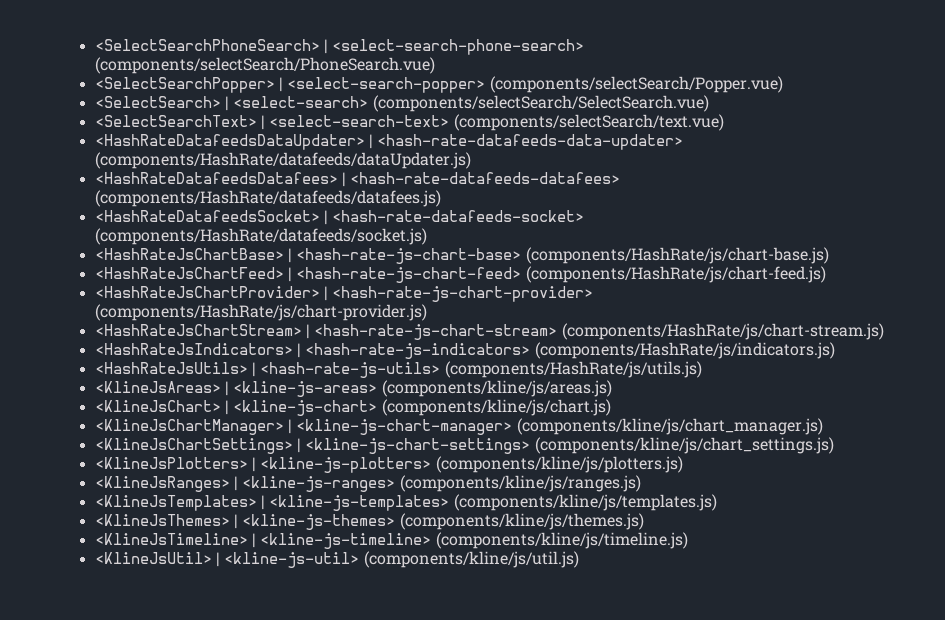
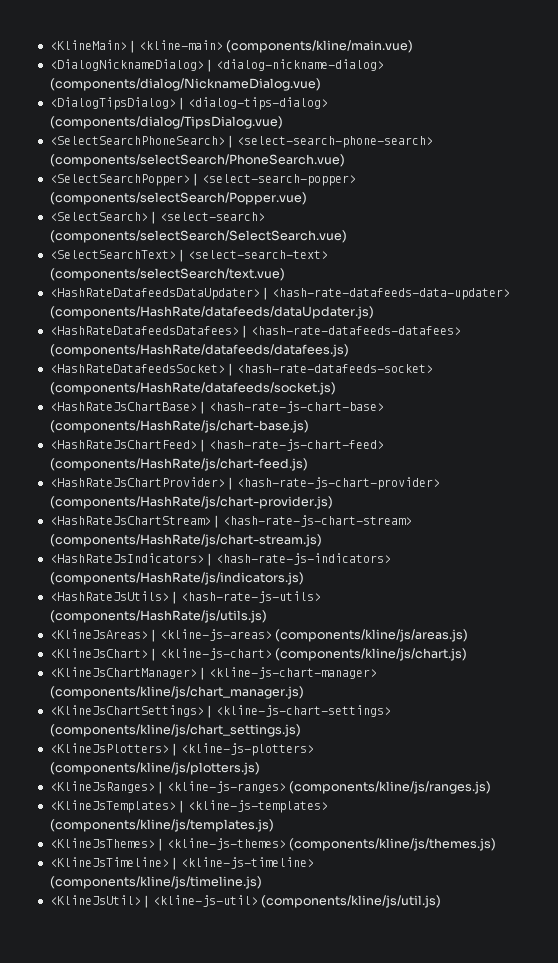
+ <KlineMain> | <kline-main> (components/kline/main.vue)
+ <DialogNicknameDialog> | <dialog-nickname-dialog> (components/dialog/NicknameDialog.vue)
+ <DialogTipsDialog> | <dialog-tips-dialog> (components/dialog/TipsDialog.vue)

